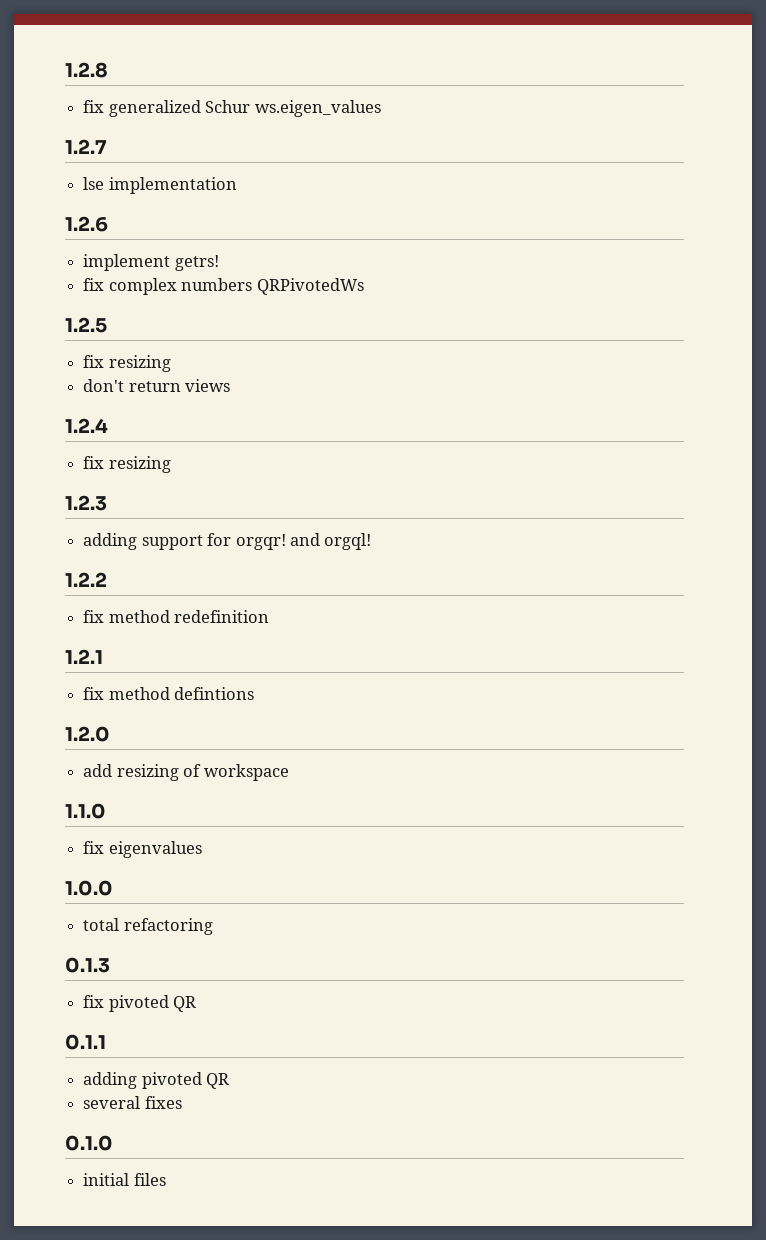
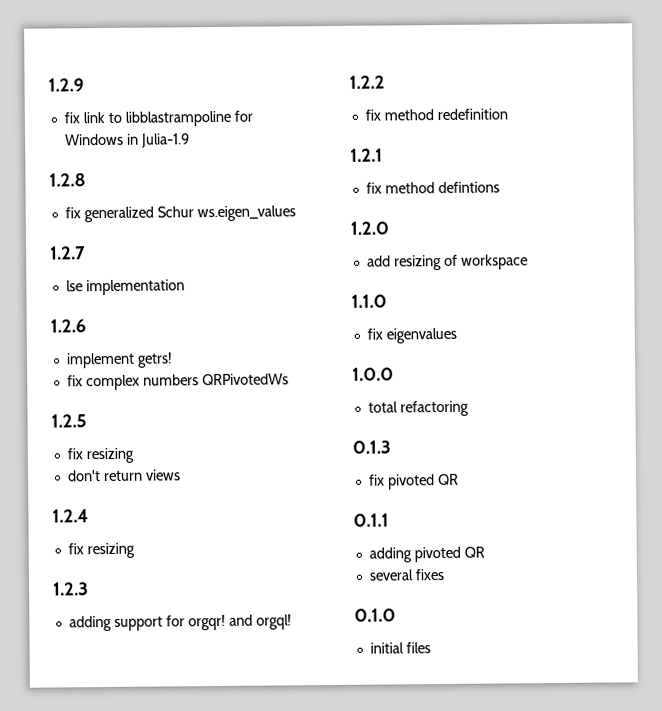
+ 1.2.9
+ fix link to libblastrampoline for Windows in Julia-1.9

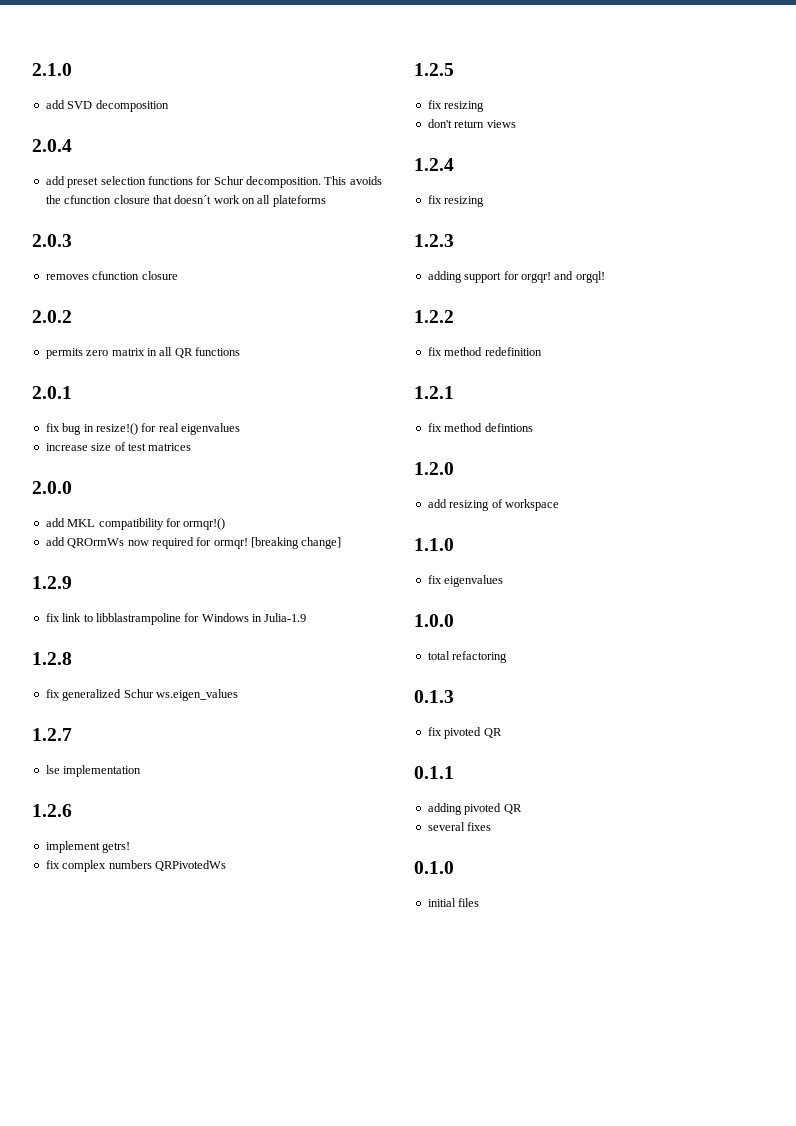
+ 2.1.0
+ add SVD decomposition
+ 2.0.4
+ add preset selection functions for Schur decomposition. This avoids the cfunction closure that doesn´t work on all plateforms
+ 2.0.3
+ removes cfunction closure
+ 2.0.2
+ permits zero matrix in all QR functions
+ 2.0.1
+ fix bug in resize!() for real eigenvalues
+ increase size of test matrices
+ 2.0.0
+ add MKL compatibility for ormqr!()
+ add QROrmWs now required for ormqr! [breaking change]

